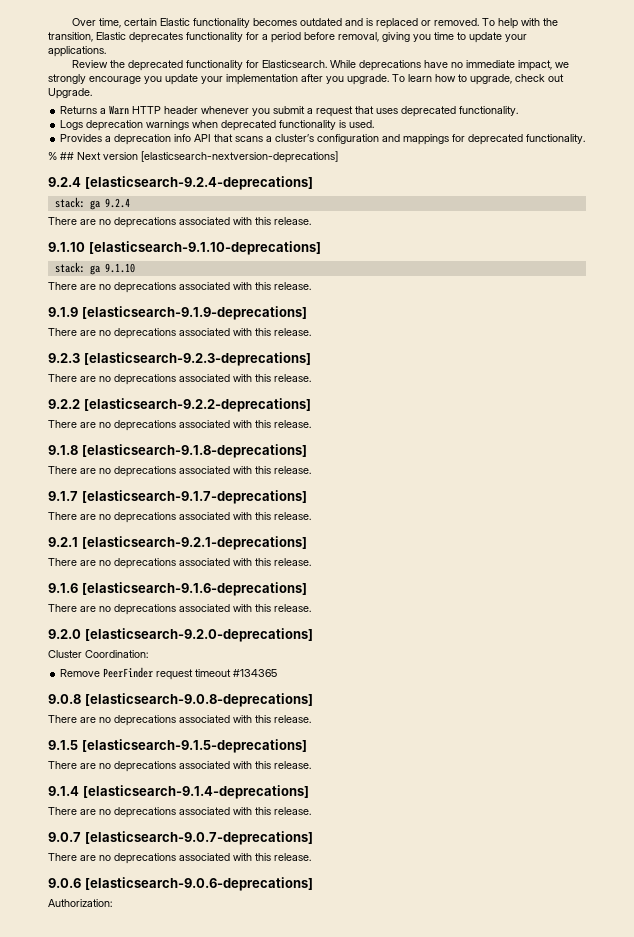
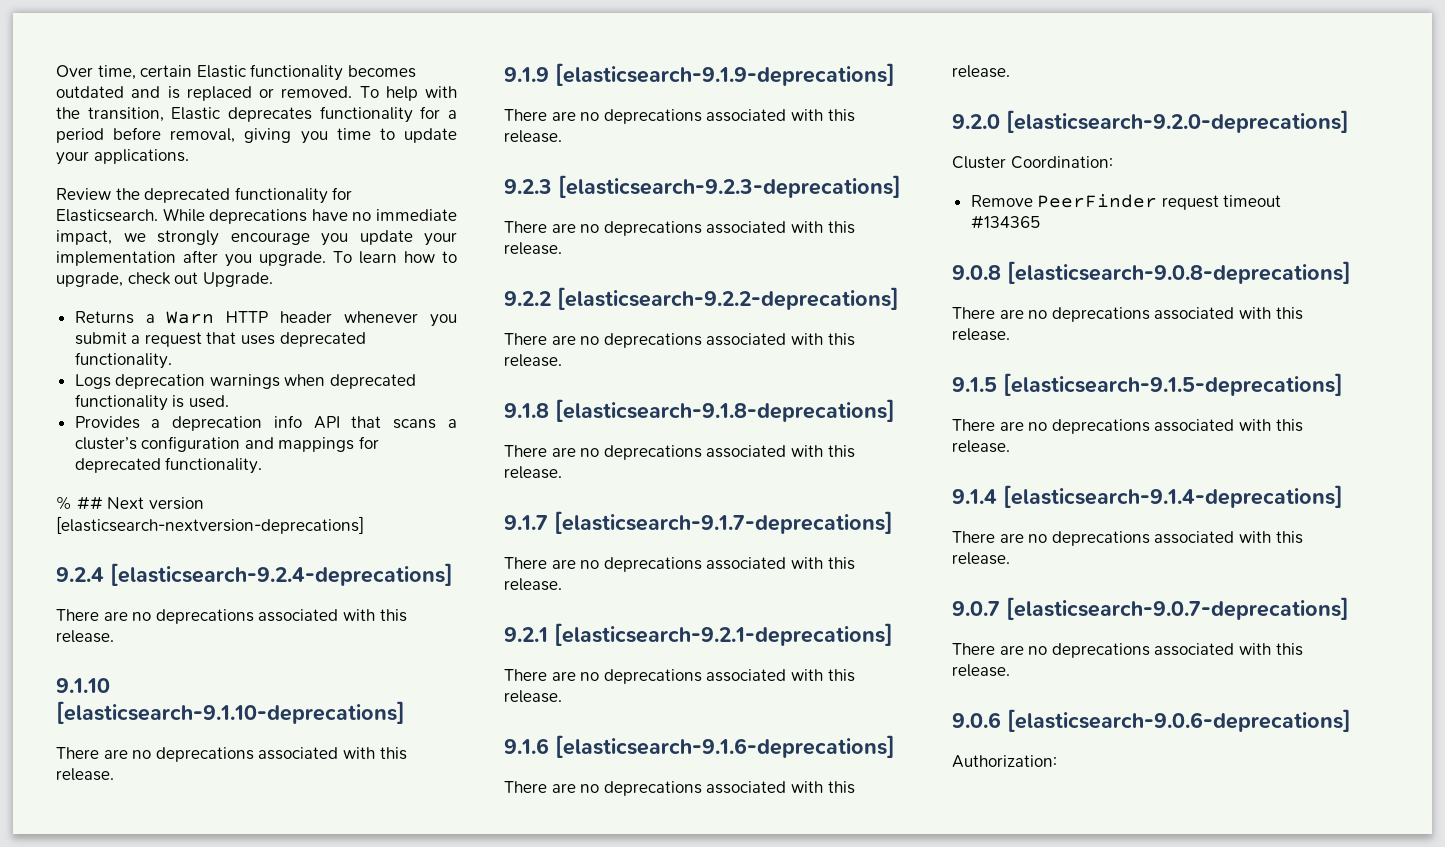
- stack: ga 9.2.4
- stack: ga 9.1.10

